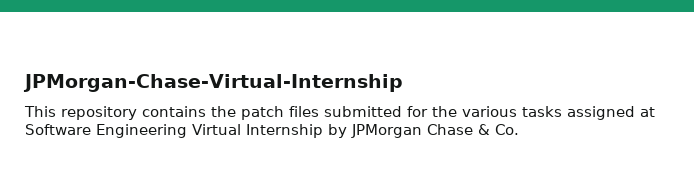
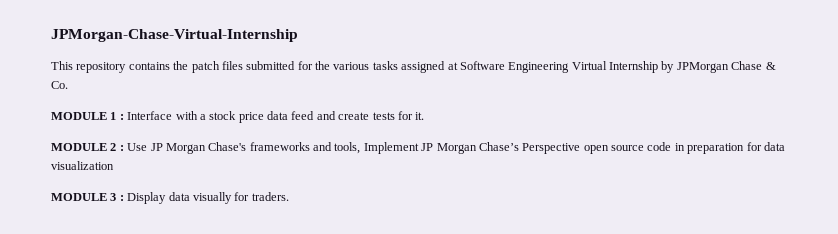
+ MODULE 1 : Interface with a stock price data feed and create tests for it.
+ MODULE 2 : Use JP Morgan Chase's frameworks and tools, Implement JP Morgan Chase’s Perspective open source code in preparation for data visualization
+ MODULE 3 : Display data visually for traders.

